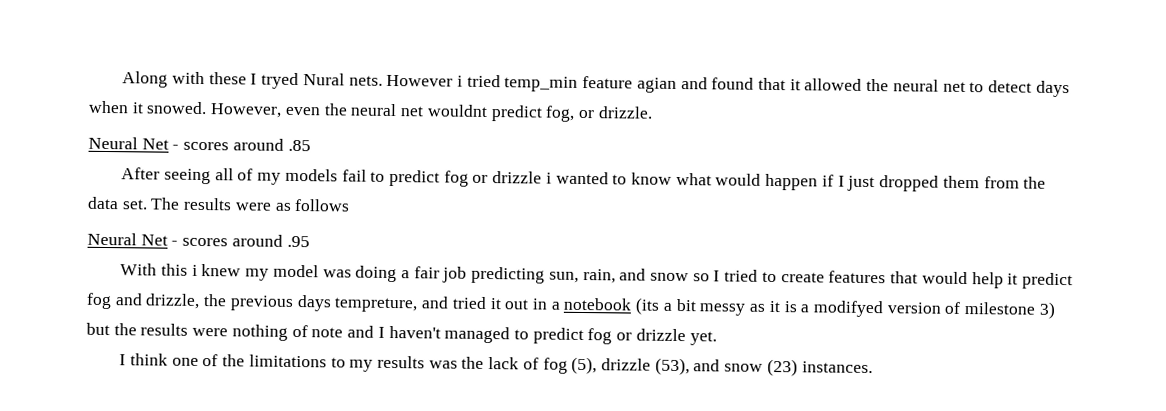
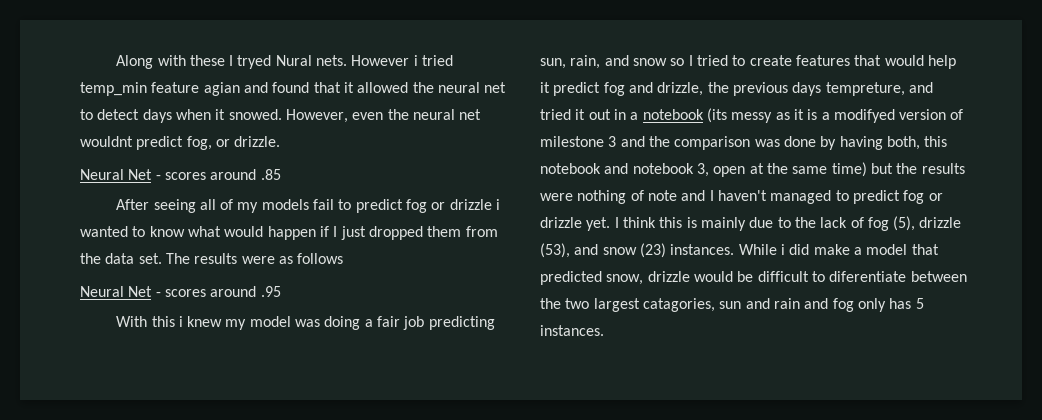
- With this i knew my model was doing a fair job predicting sun, rain, and snow so I tried to create features that would help it predict fog and drizzle, the previous days tempreture, and tried it out in a notebook (its a bit messy as it is a modifyed version of milestone 3) but the results were nothing of note and I haven't managed to predict fog or drizzle yet.
- I think one of the limitations to my results was the lack of fog (5), drizzle (53), and snow (23) instances.
+ With this i knew my model was doing a fair job predicting sun, rain, and snow so I tried to create features that would help it predict fog and drizzle, the previous days tempreture, and tried it out in a notebook (its messy as it is a modifyed version of milestone 3 and the comparison was done by having both, this notebook and notebook 3, open at the same time) but the results were nothing of note and I haven't managed to predict fog or drizzle yet. I think this is mainly due to the lack of fog (5), drizzle (53), and snow (23) instances.
+ While i did make a model that predicted snow, drizzle would be difficult to diferentiate between the two largest catagories, sun and rain and fog only has 5 instances.

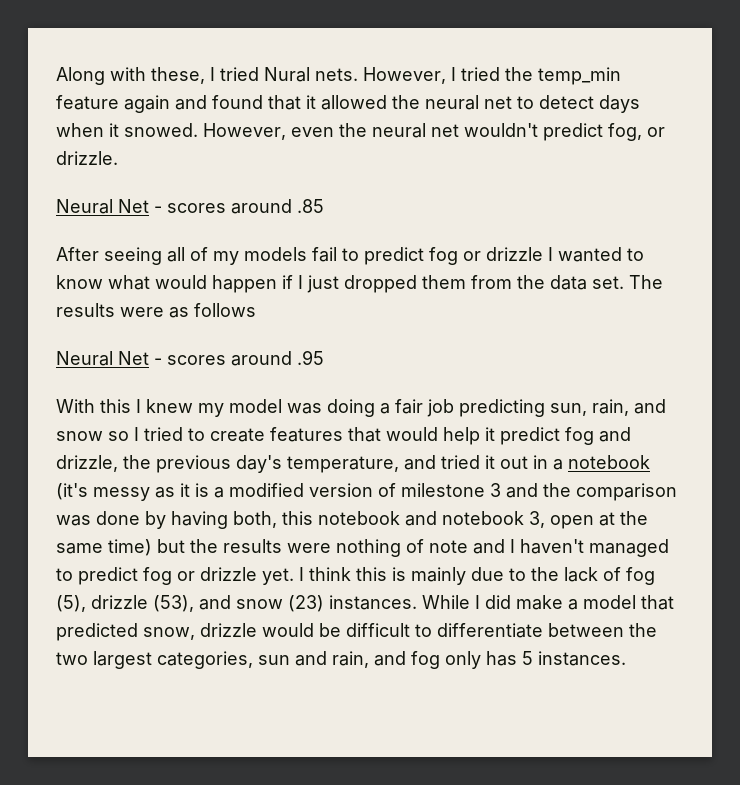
- Along with these I tryed Nural nets. However i tried temp_min feature agian and found that it allowed the neural net to detect days when it snowed.
+ Along with these, I tried Nural nets. However, I tried the temp_min feature again and found that it allowed the neural net to detect days when it snowed.
- However, even the neural net wouldnt predict fog, or drizzle.
+ However, even the neural net wouldn't predict fog, or drizzle.
- After seeing all of my models fail to predict fog or drizzle i wanted to know what would happen if I just dropped them from the data set.
+ After seeing all of my models fail to predict fog or drizzle I wanted to know what would happen if I just dropped them from the data set.
- With this i knew my model was doing a fair job predicting sun, rain, and snow so I tried to create features that would help it predict fog and drizzle, the previous days tempreture, and tried it out in a notebook (its messy as it is a modifyed version of milestone 3 and the comparison was done by having both, this notebook and notebook 3, open at the same time) but the results were nothing of note and I haven't managed to predict fog or drizzle yet.
+ With this I knew my model was doing a fair job predicting sun, rain, and snow so I tried to create features that would help it predict fog and drizzle, the previous day's temperature, and tried it out in a notebook (it's messy as it is a modified version of milestone 3 and the comparison was done by having both, this notebook and notebook 3, open at the same time) but the results were nothing of note and I haven't managed to predict fog or drizzle yet.
- While i did make a model that predicted snow, drizzle would be difficult to diferentiate between the two largest catagories, sun and rain and fog only has 5 instances.
+ While I did make a model that predicted snow, drizzle would be difficult to differentiate between the two largest categories, sun and rain, and fog only has 5 instances.

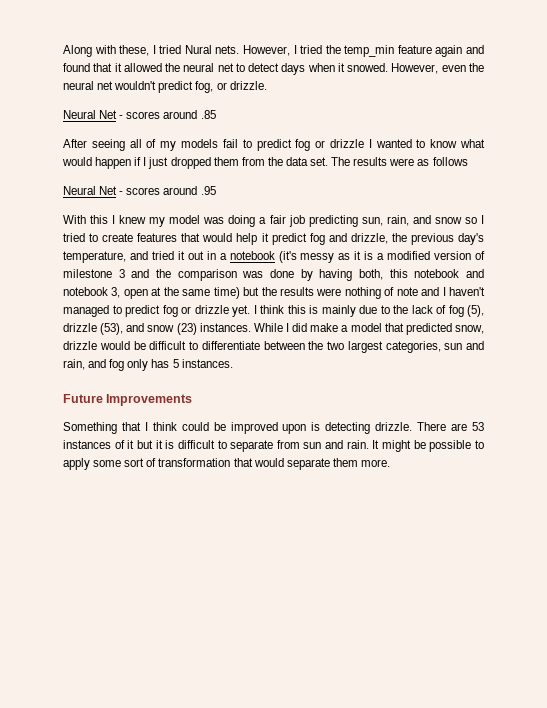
+ Future Improvements
+ Something that I think could be improved upon is detecting drizzle. There are 53 instances of it but it is difficult to separate from sun and rain. It might be possible to apply some sort of transformation that would separate them more.

